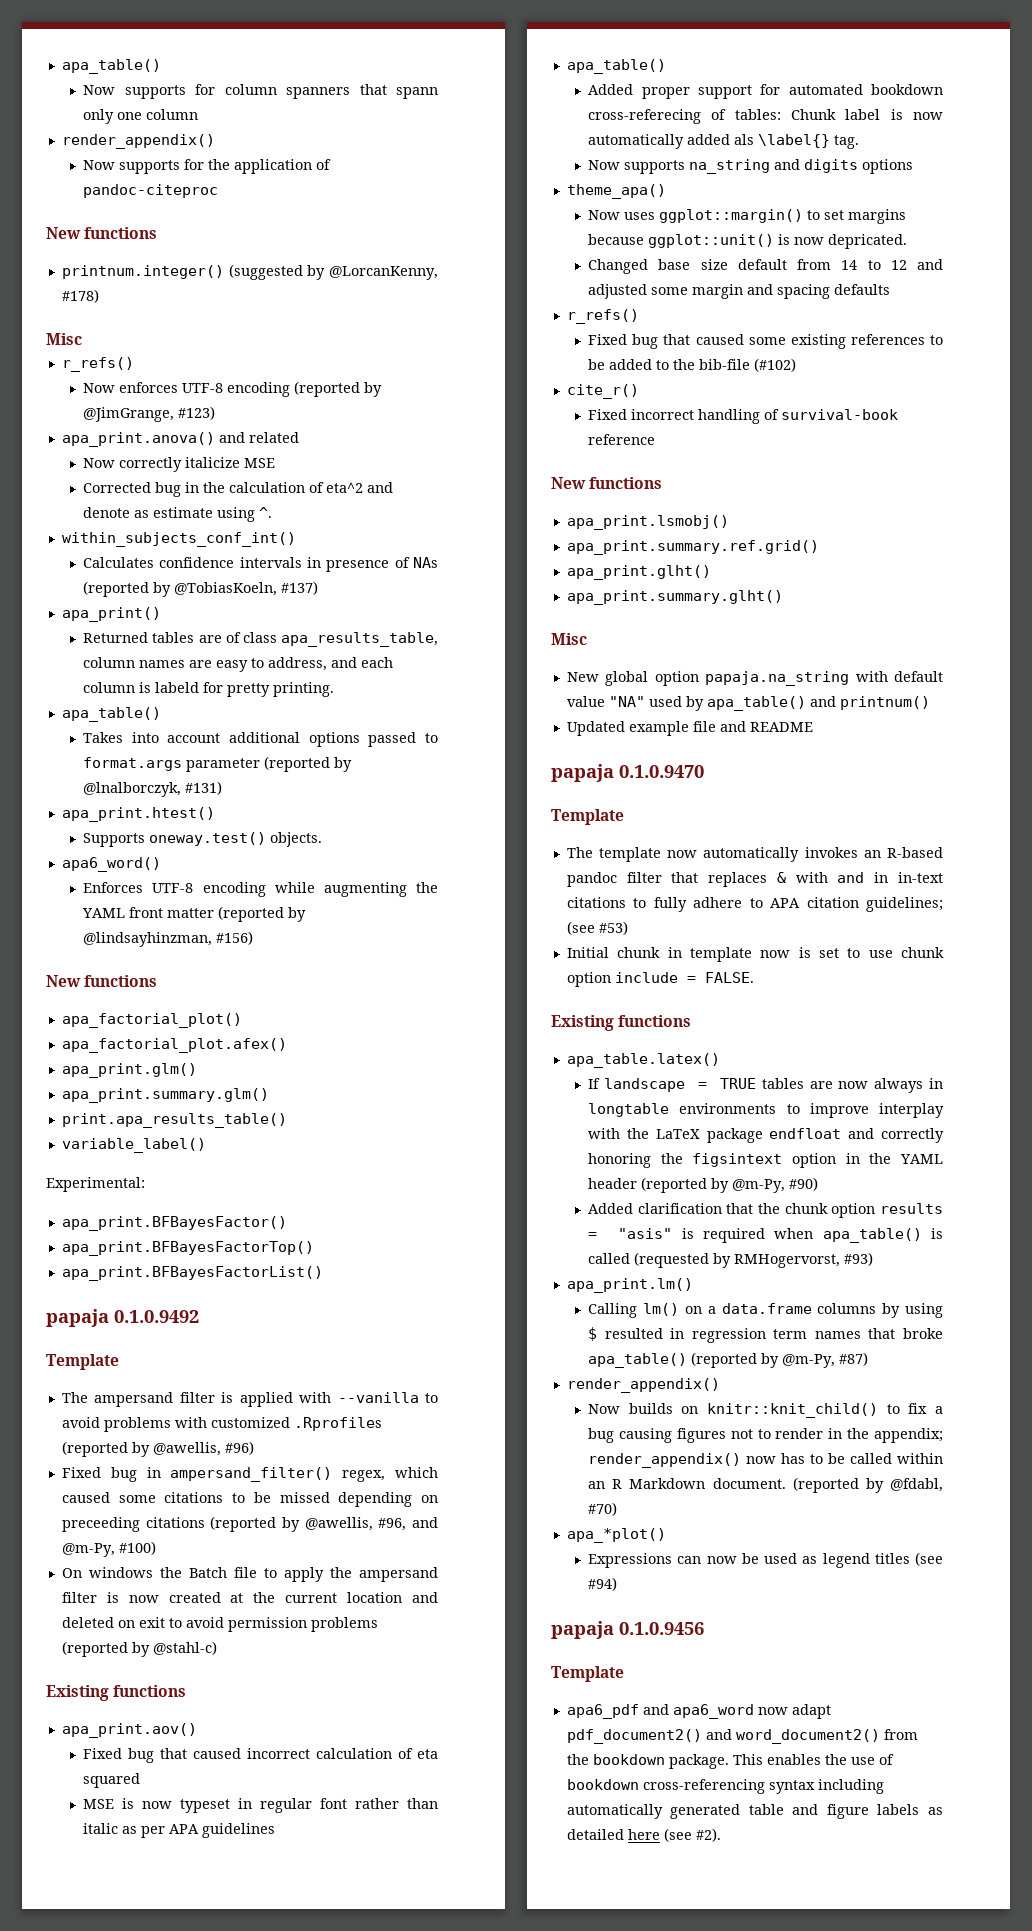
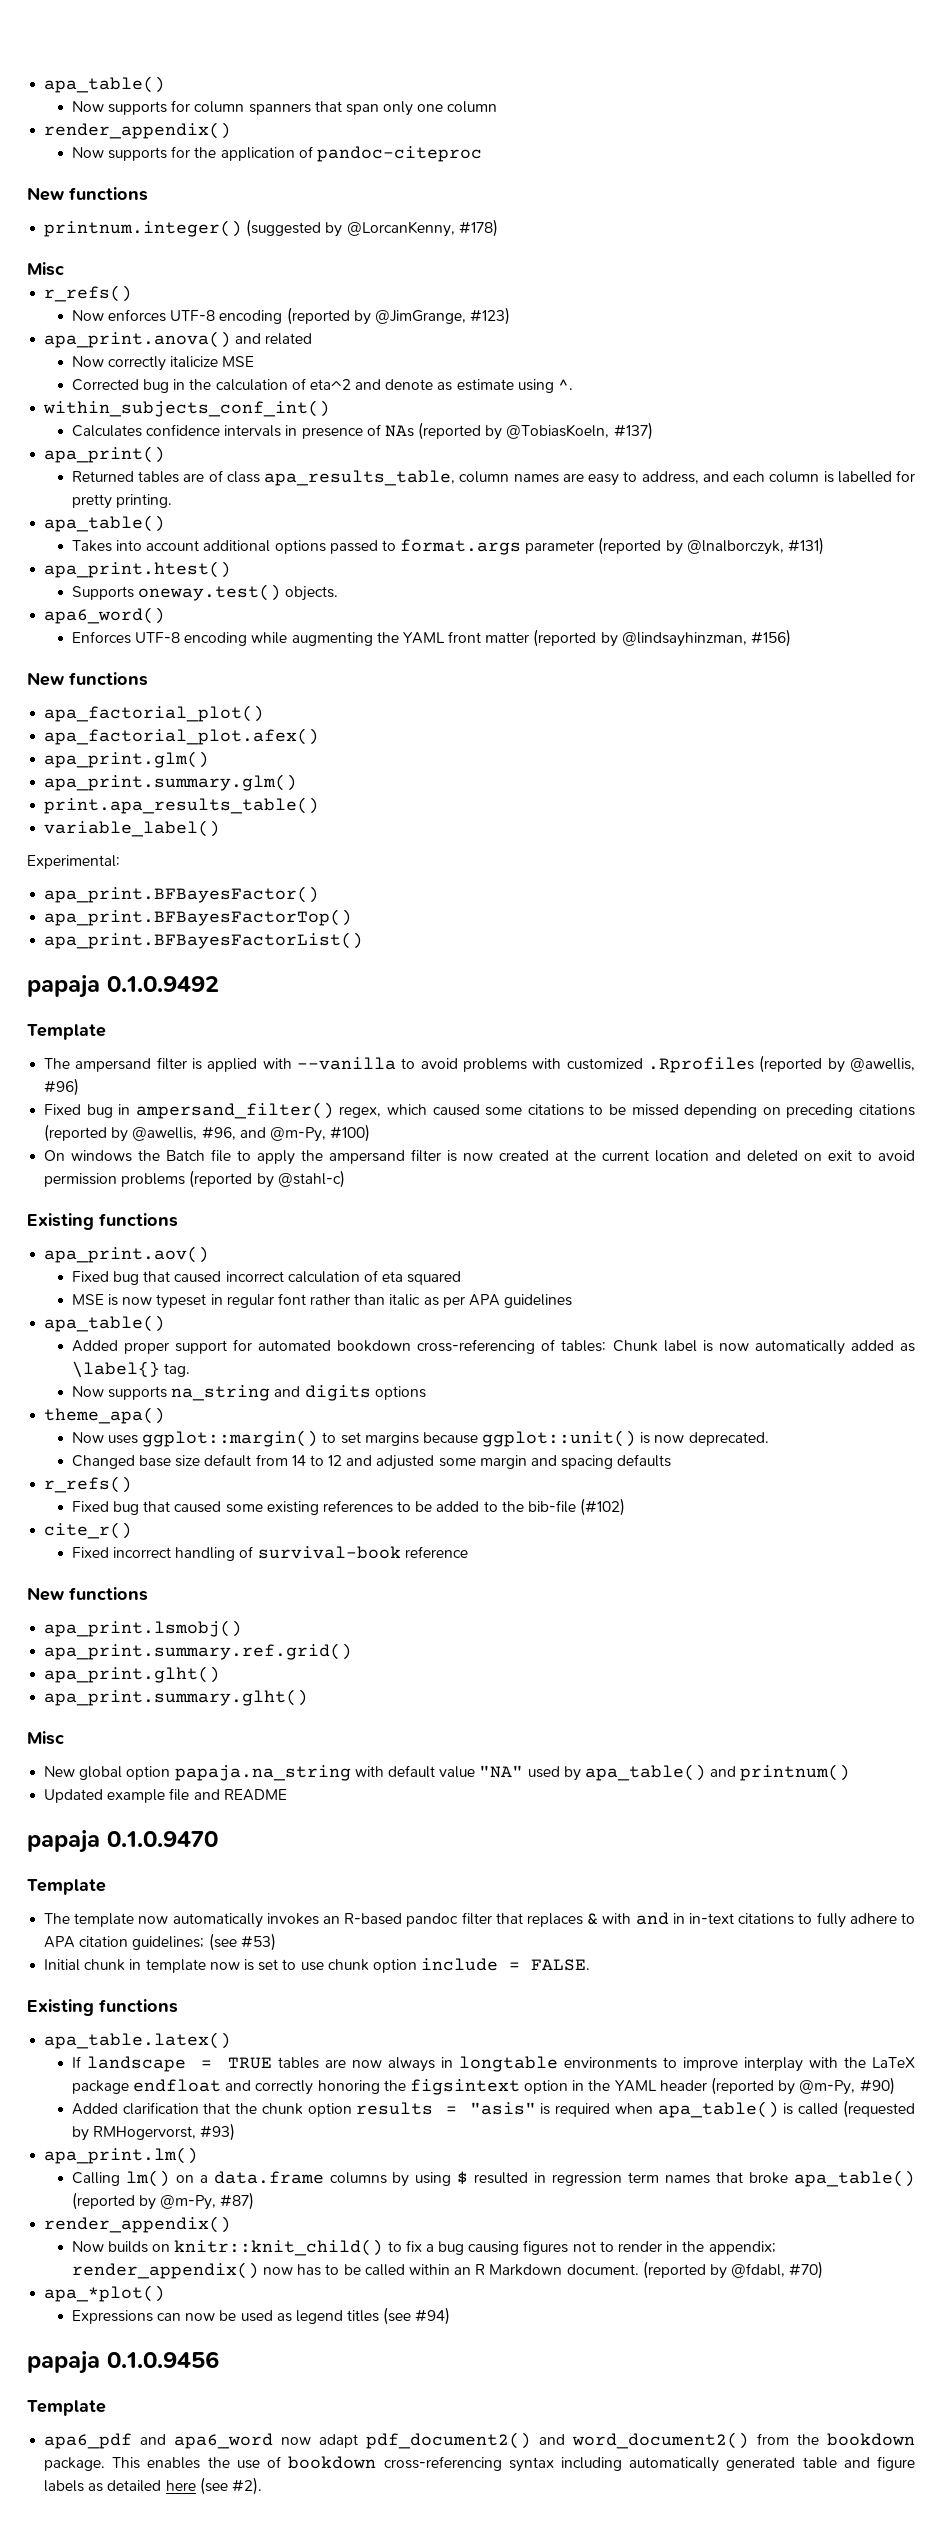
- Now supports for column spanners that spann only one column
+ Now supports for column spanners that span only one column
- Returned tables are of class apa_results_table, column names are easy to address, and each column is labeld for pretty printing.
+ Returned tables are of class apa_results_table, column names are easy to address, and each column is labelled for pretty printing.
- Fixed bug in ampersand_filter() regex, which caused some citations to be missed depending on preceeding citations (reported by @awellis, #96, and @m-Py, #100)
+ Fixed bug in ampersand_filter() regex, which caused some citations to be missed depending on preceding citations (reported by @awellis, #96, and @m-Py, #100)
- Added proper support for automated bookdown cross-referecing of tables: Chunk label is now automatically added als \label{} tag.
+ Added proper support for automated bookdown cross-referencing of tables: Chunk label is now automatically added as \label{} tag.
- Now uses ggplot::margin() to set margins because ggplot::unit() is now depricated.
+ Now uses ggplot::margin() to set margins because ggplot::unit() is now deprecated.

